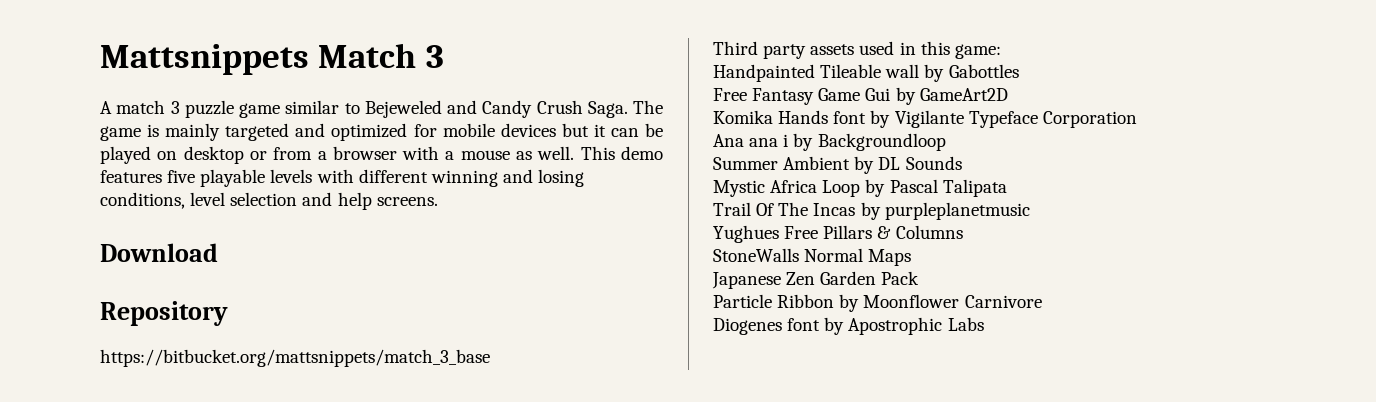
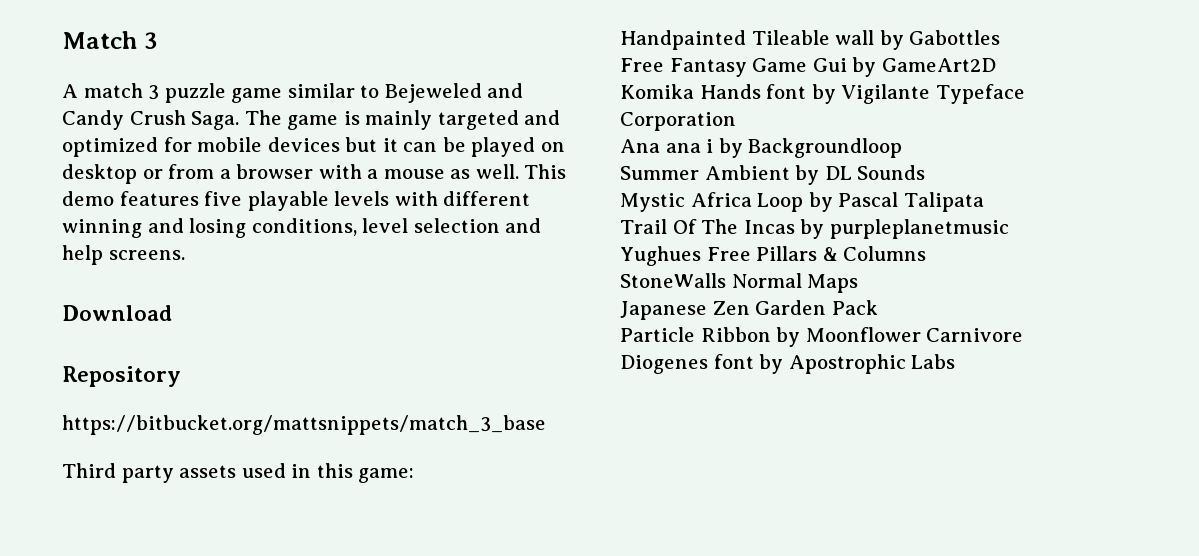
- Mattsnippets Match 3
+ Match 3

